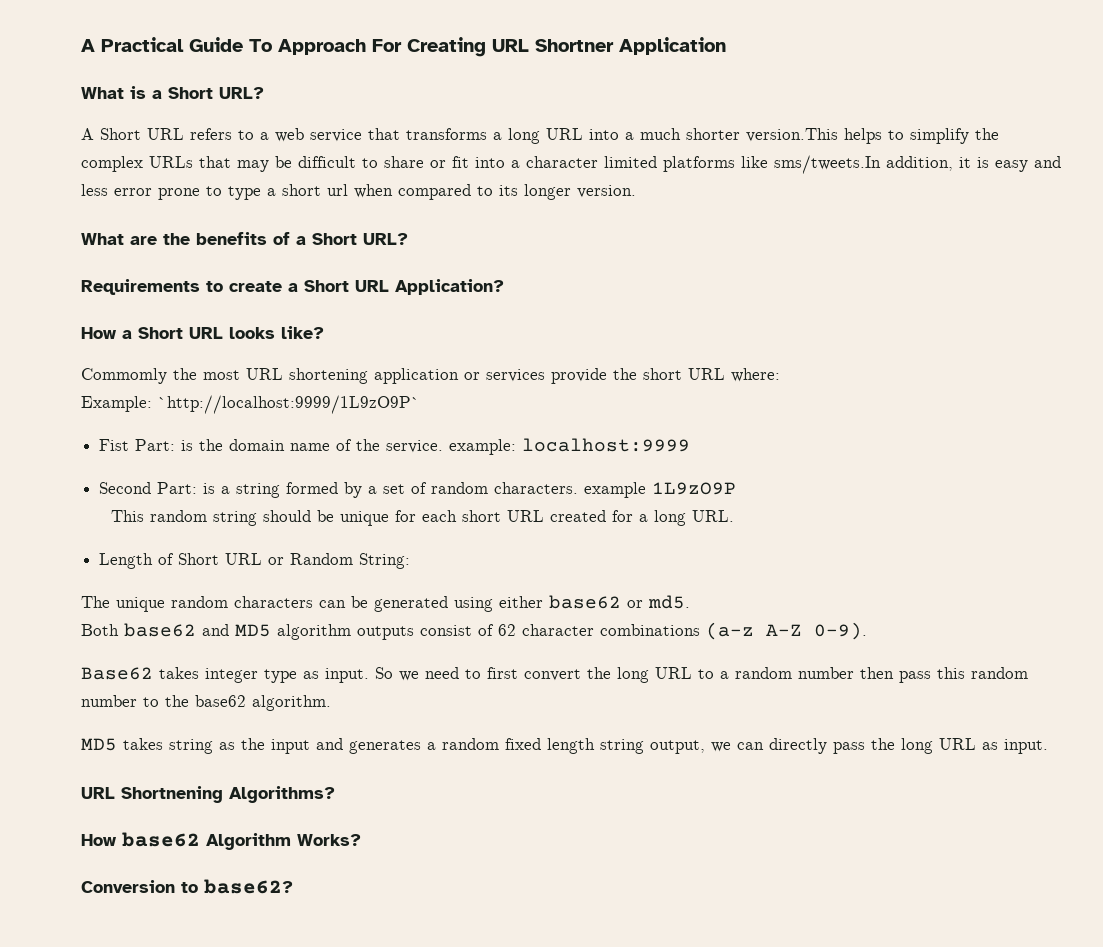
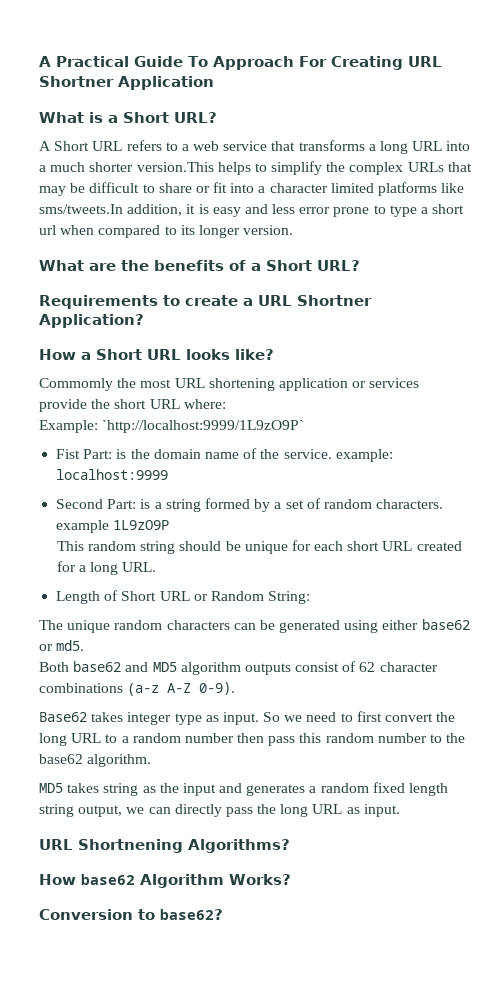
- Requirements to create a Short URL Application?
+ Requirements to create a URL Shortner Application?

